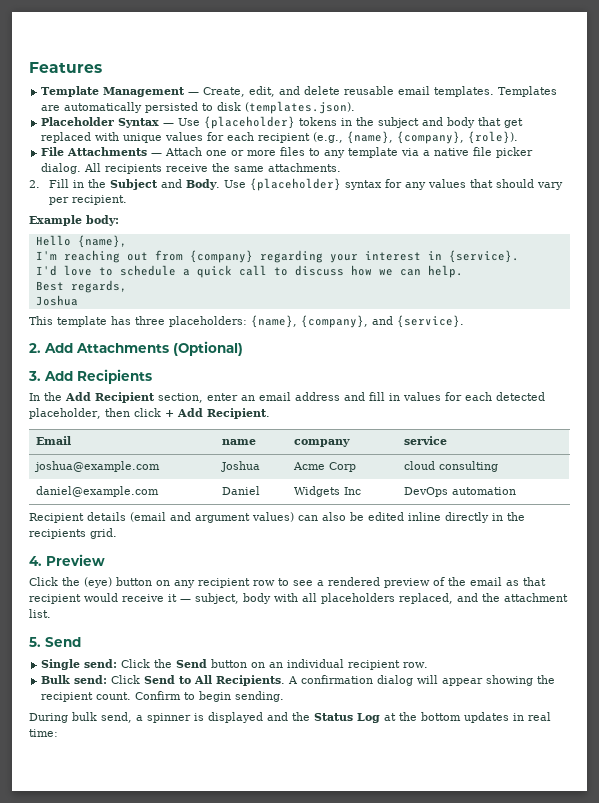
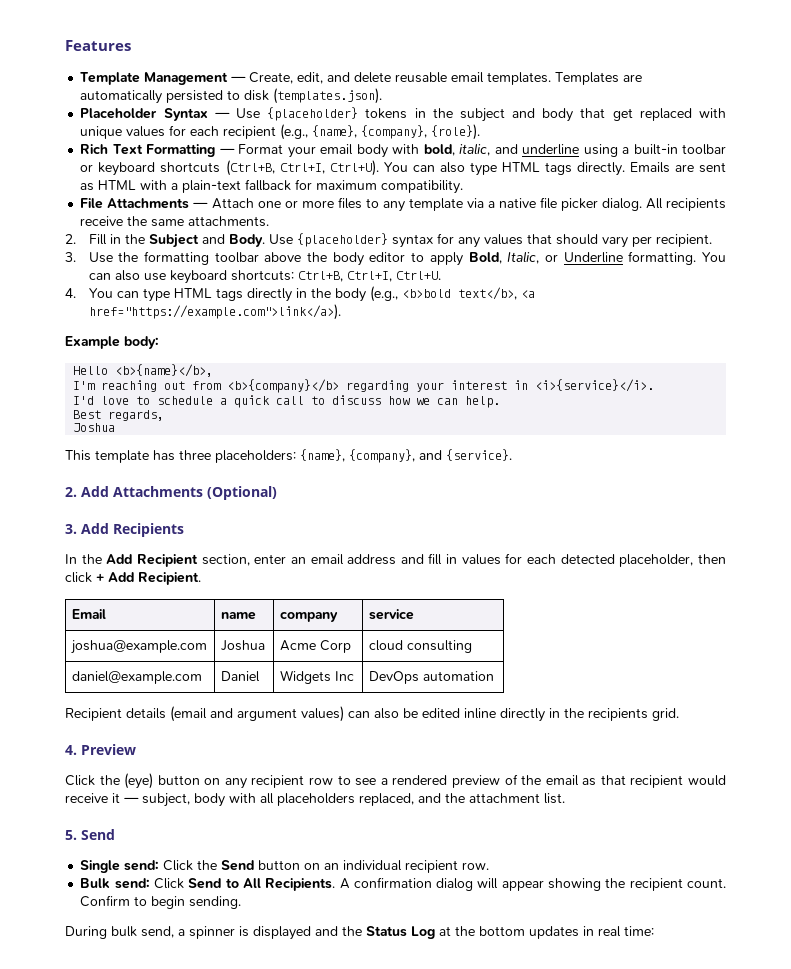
+ Rich Text Formatting — Format your email body with bold, italic, and underline using a built-in toolbar or keyboard shortcuts (Ctrl+B, Ctrl+I, Ctrl+U). You can also type HTML tags directly. Emails are sent as HTML with a plain-text fallback for maximum compatibility.
+ 3. Use the formatting toolbar above the body editor to apply Bold, Italic, or Underline formatting. You can also use keyboard shortcuts: Ctrl+B, Ctrl+I, Ctrl+U.
+ 4. You can type HTML tags directly in the body (e.g., <b>bold text</b>, <a href="https://example.com">link</a>).
- Hello {name},
+ Hello <b>{name}</b>,
- I'm reaching out from {company} regarding your interest in {service}.
+ I'm reaching out from <b>{company}</b> regarding your interest in <i>{service}</i>.

